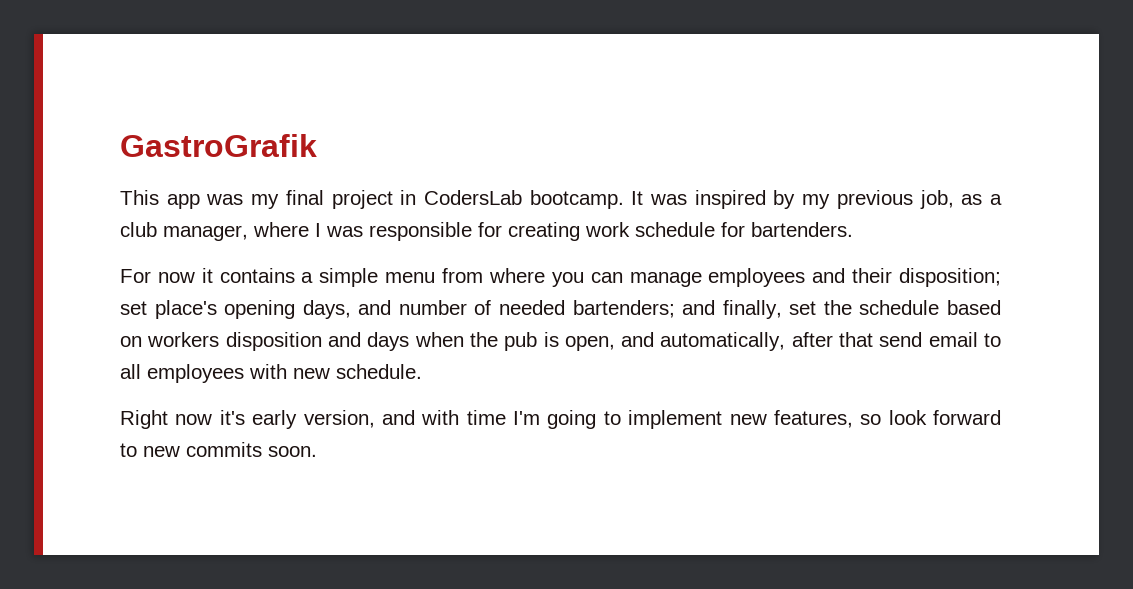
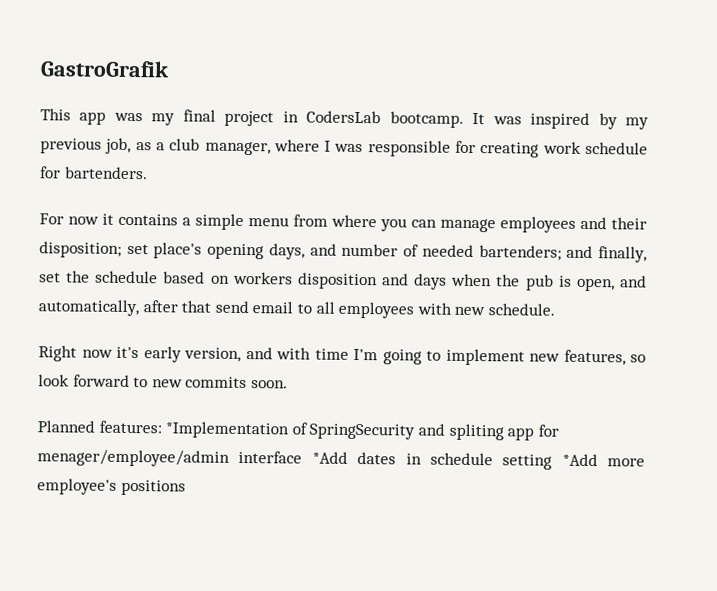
+ Planned features: *Implementation of SpringSecurity and spliting app for menager/employee/admin interface *Add dates in schedule setting *Add more employee's positions

